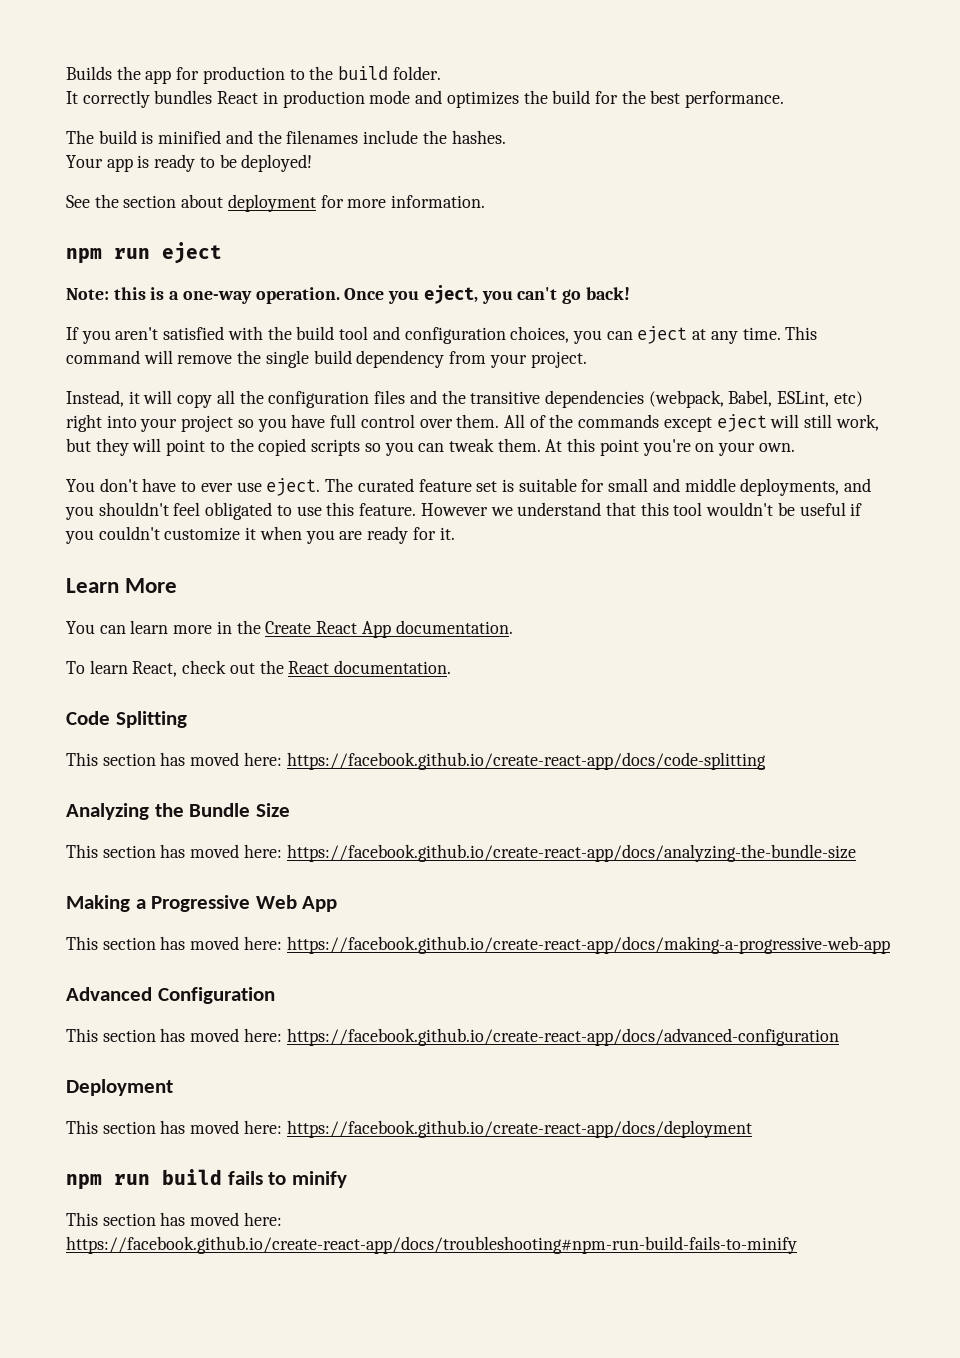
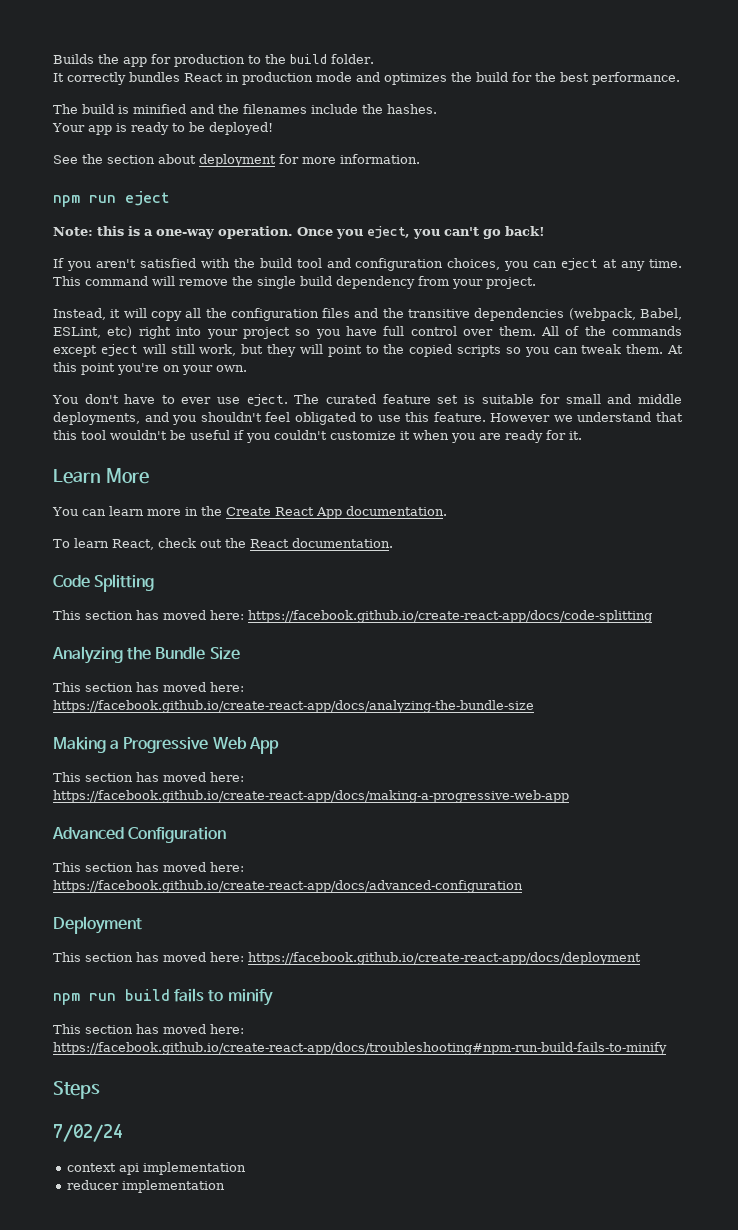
+ Steps
+ 7/02/24
+ context api implementation
+ reducer implementation

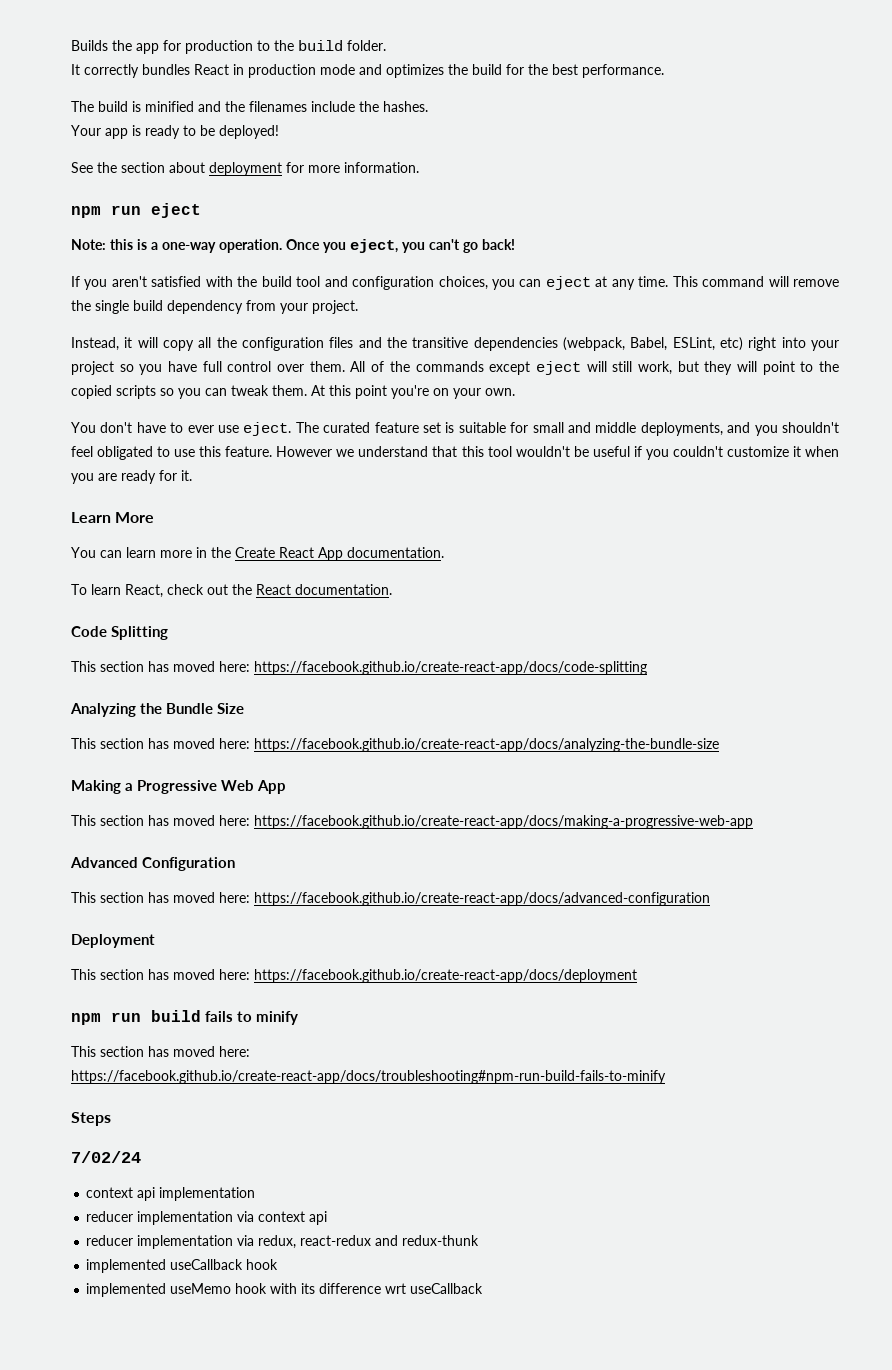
- reducer implementation
+ reducer implementation via context api
+ reducer implementation via redux, react-redux and redux-thunk
+ implemented useCallback hook
+ implemented useMemo hook with its difference wrt useCallback

